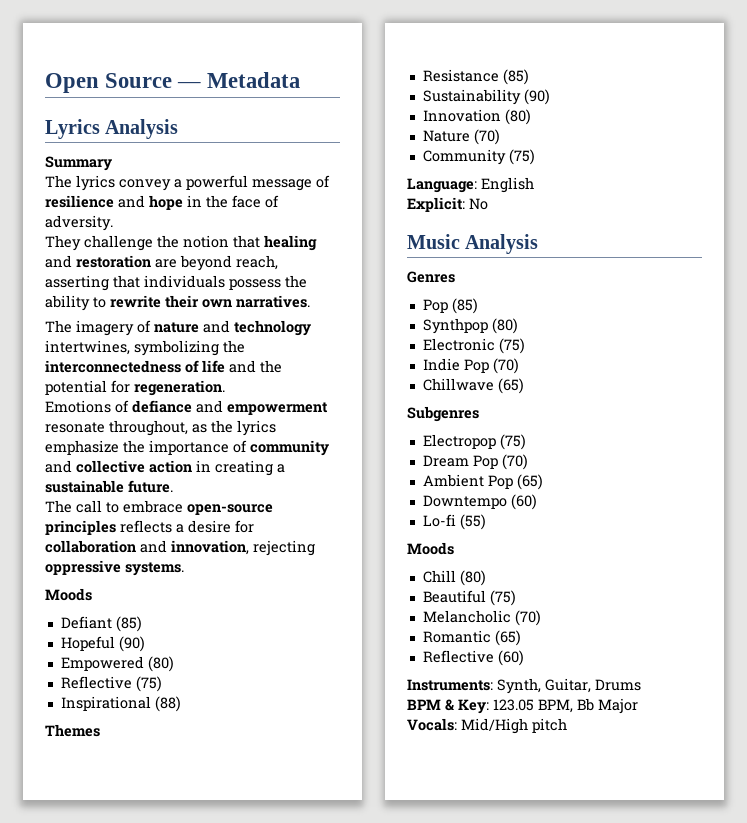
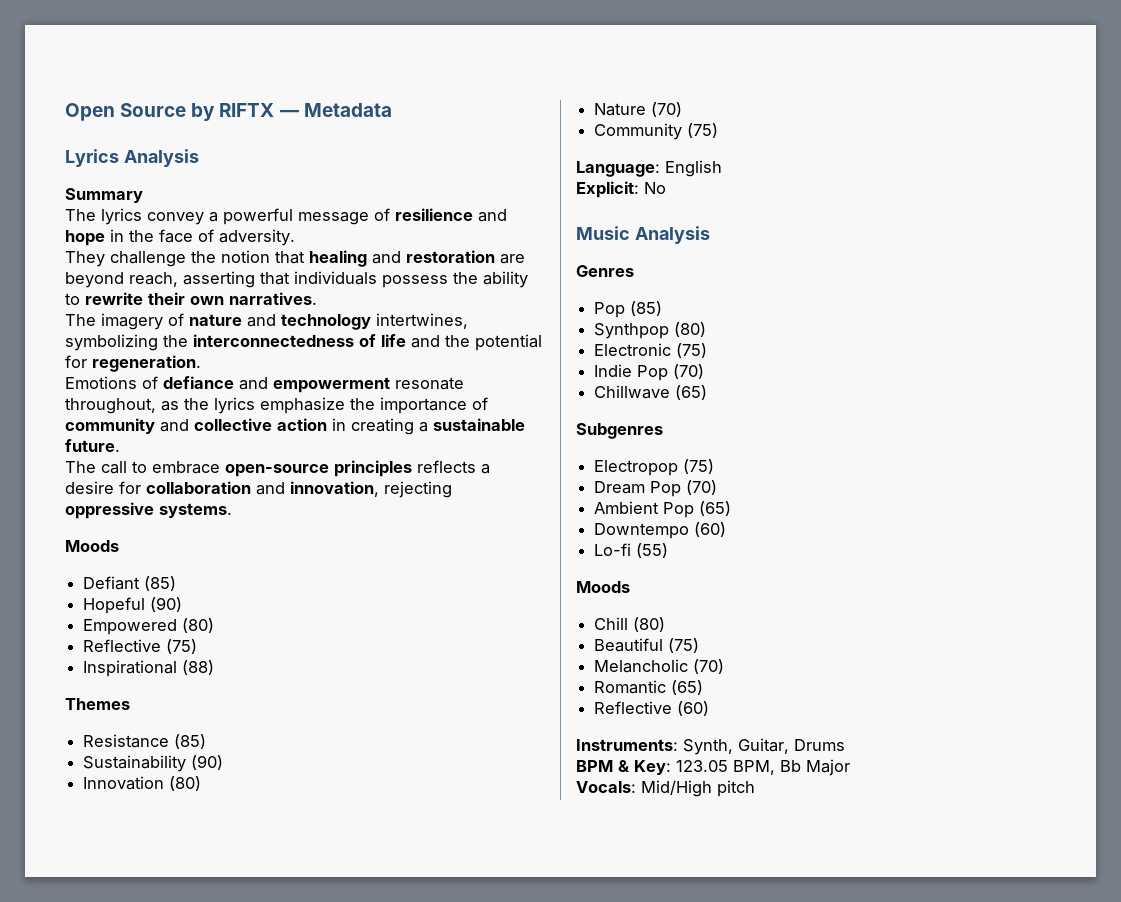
- Open Source — Metadata
+ Open Source by RIFTX — Metadata

